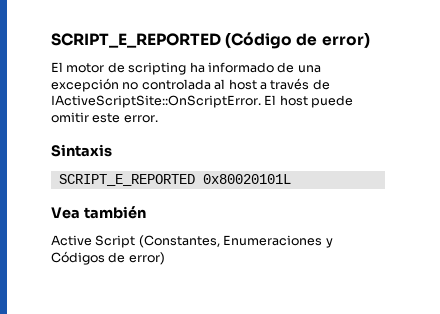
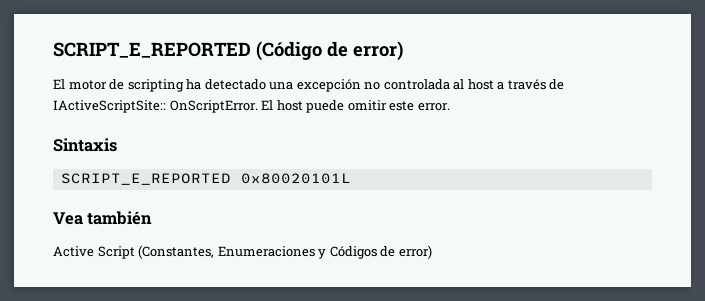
- El motor de scripting ha informado de una excepción no controlada al host a través de IActiveScriptSite::OnScriptError.
+ El motor de scripting ha detectado una excepción no controlada al host a través de IActiveScriptSite:: OnScriptError.

